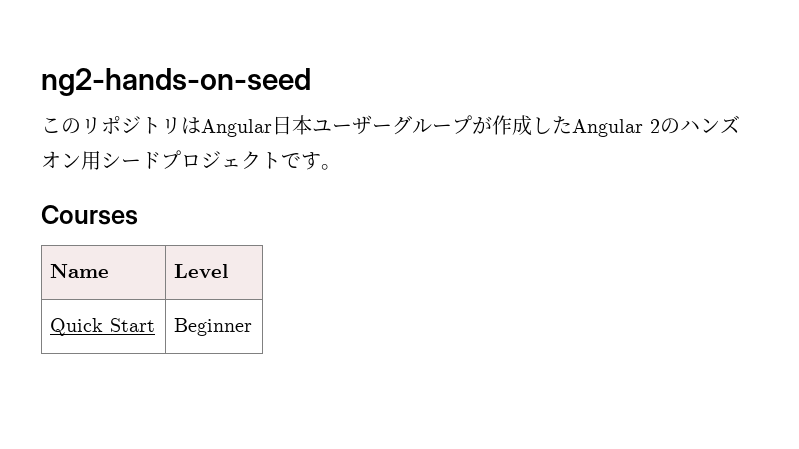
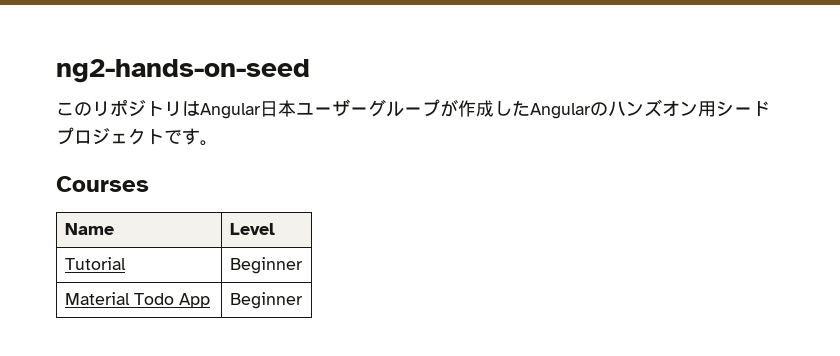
- このリポジトリはAngular日本ユーザーグループが作成したAngular 2のハンズオン用シードプロジェクトです。
+ このリポジトリはAngular日本ユーザーグループが作成したAngularのハンズオン用シードプロジェクトです。
- Quick Start | Beginner
+ Tutorial | Beginner
+ Material Todo App | Beginner

